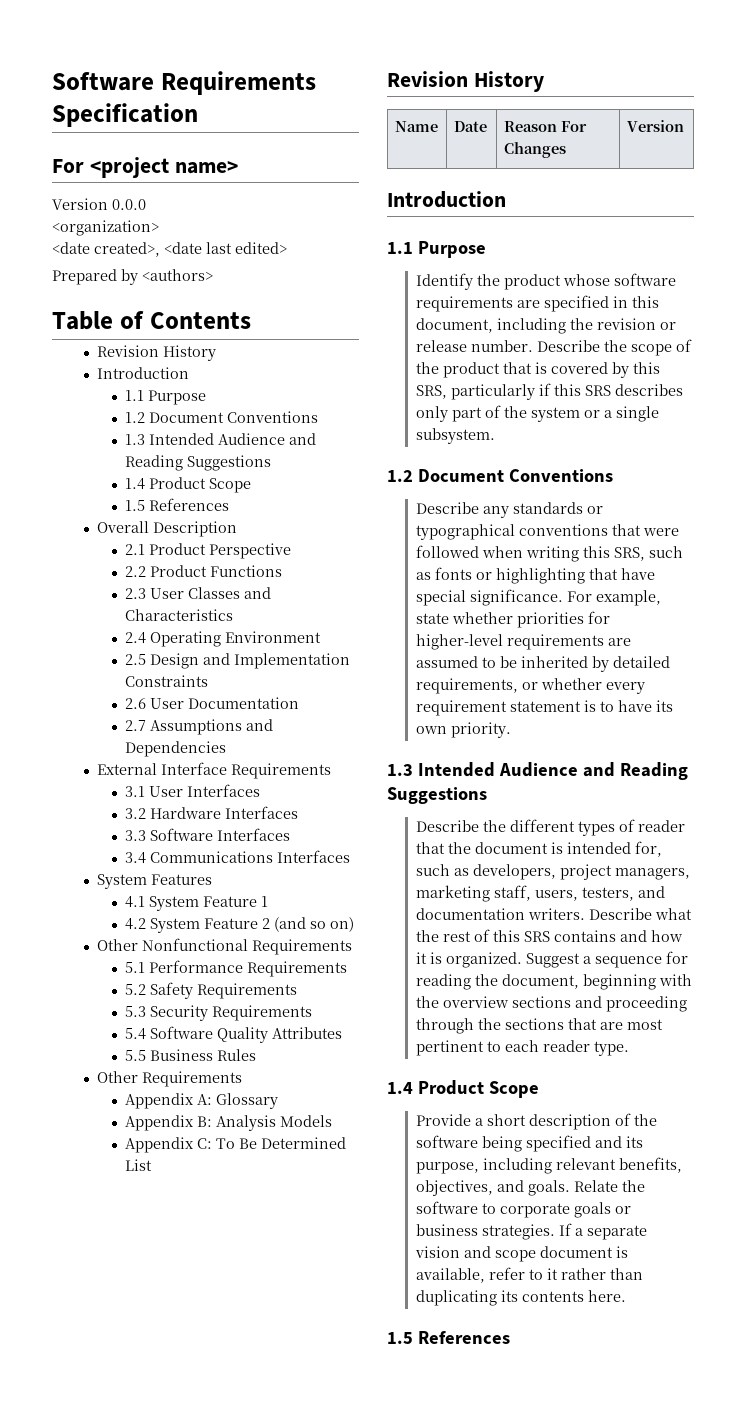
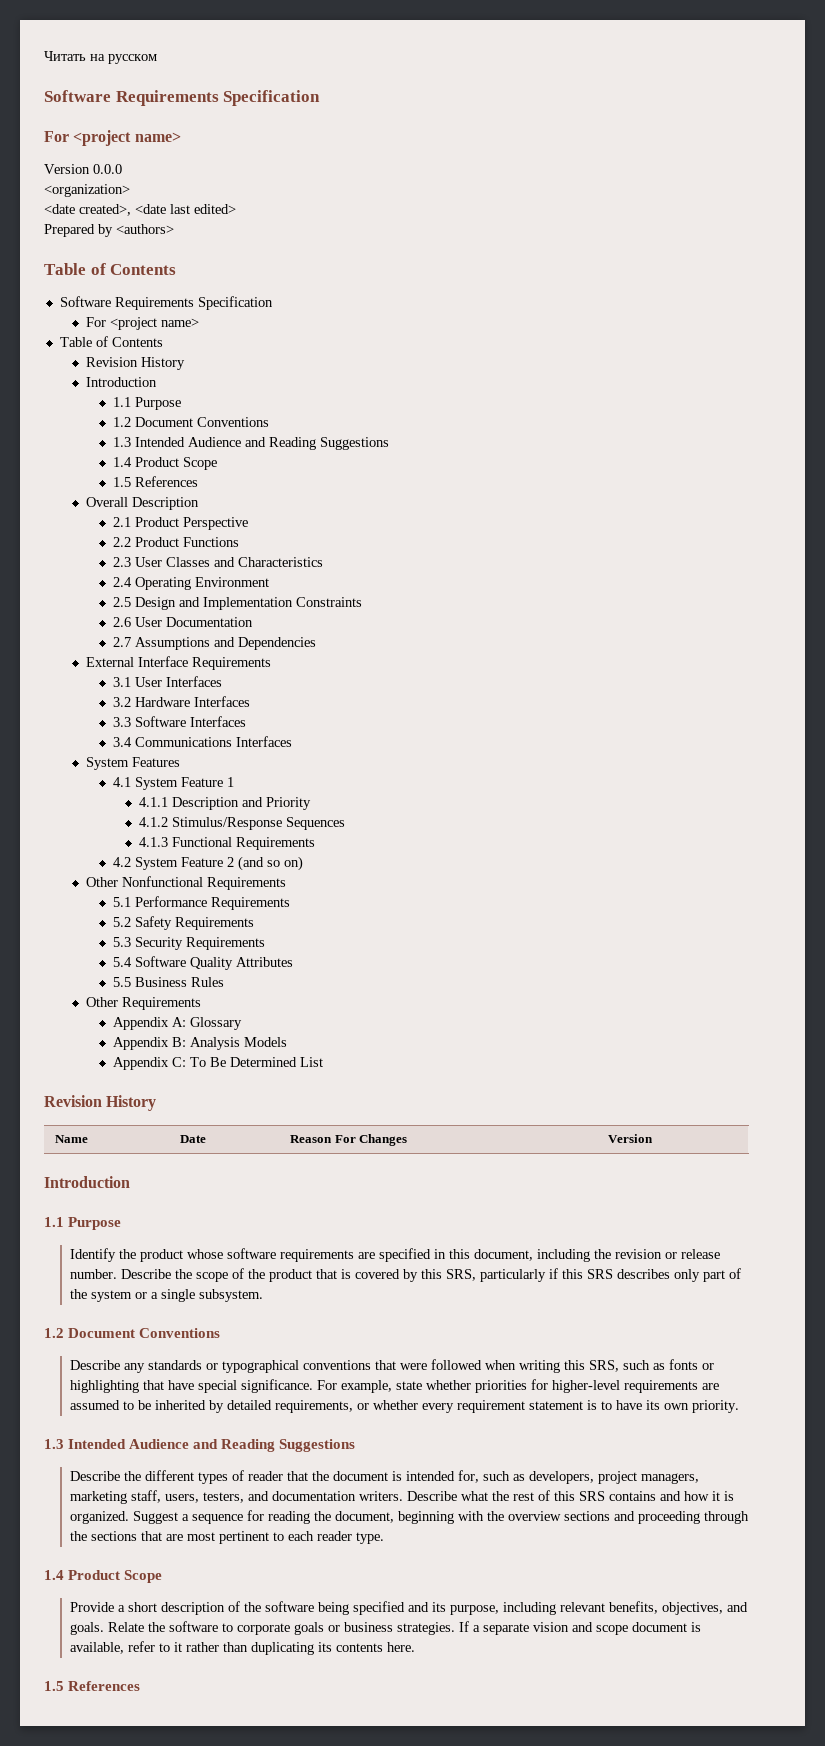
+ Читать на русском
  Prepared by <authors>
+ Table of Contents
+ Software Requirements Specification
+ For <project name>
+ 4.1.1 Description and Priority
+ 4.1.2 Stimulus/Response Sequences
+ 4.1.3 Functional Requirements

